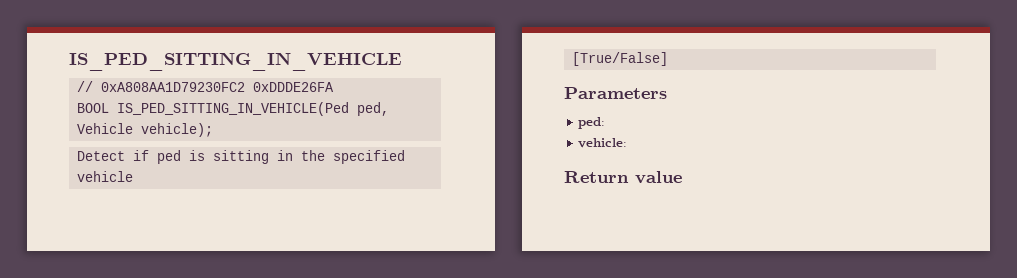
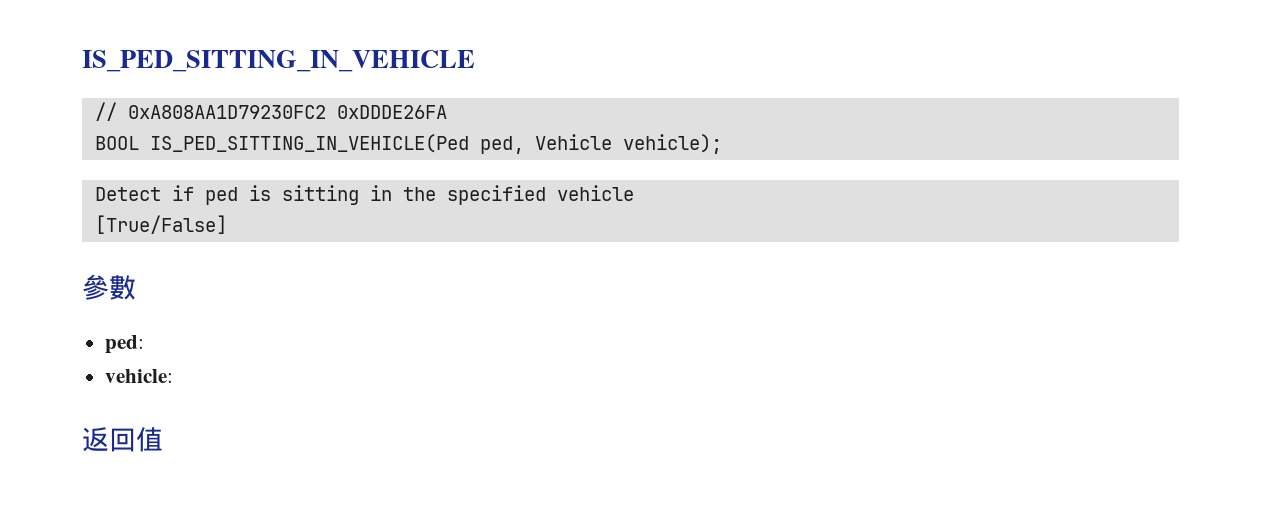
- Parameters
+ 參數
- Return value
+ 返回值

